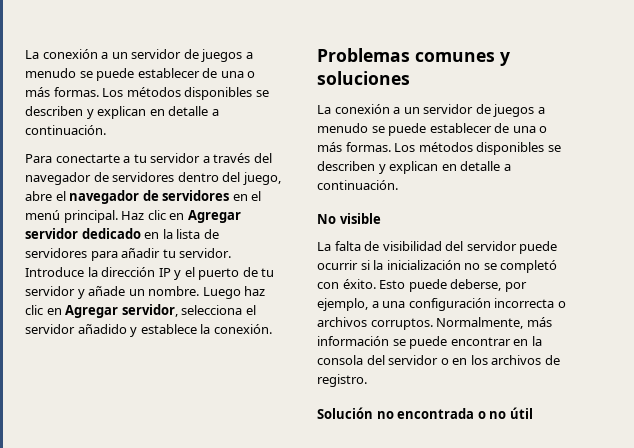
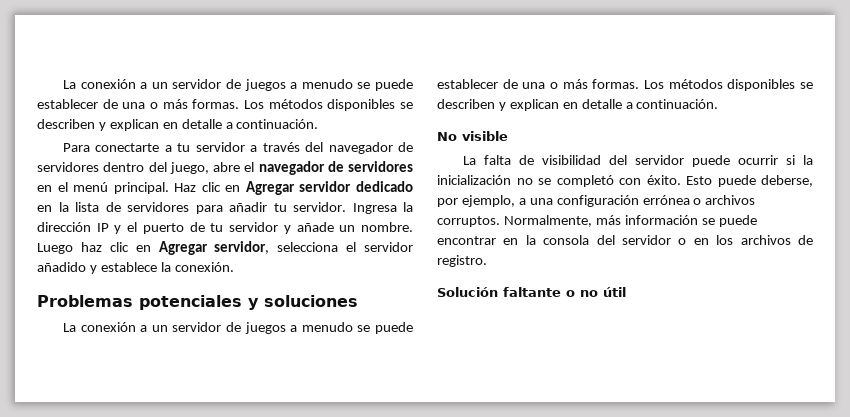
- Introduce la dirección IP y el puerto de tu servidor y añade un nombre.
+ Ingresa la dirección IP y el puerto de tu servidor y añade un nombre.
- Problemas comunes y soluciones
+ Problemas potenciales y soluciones
- Esto puede deberse, por ejemplo, a una configuración incorrecta o archivos corruptos.
+ Esto puede deberse, por ejemplo, a una configuración errónea o archivos corruptos.
- Solución no encontrada o no útil
+ Solución faltante o no útil

